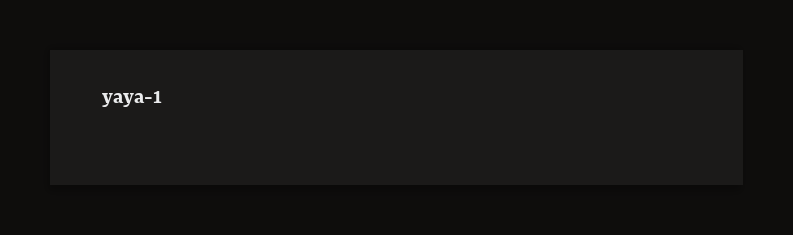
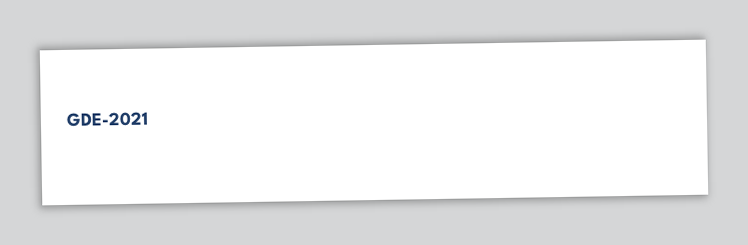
- yaya-1
+ GDE-2021

